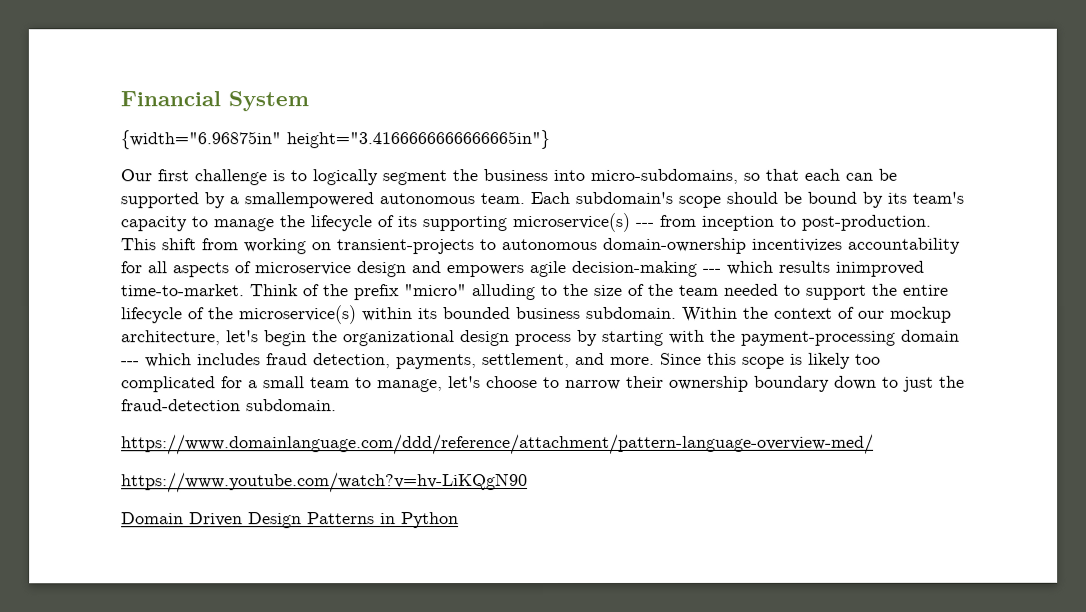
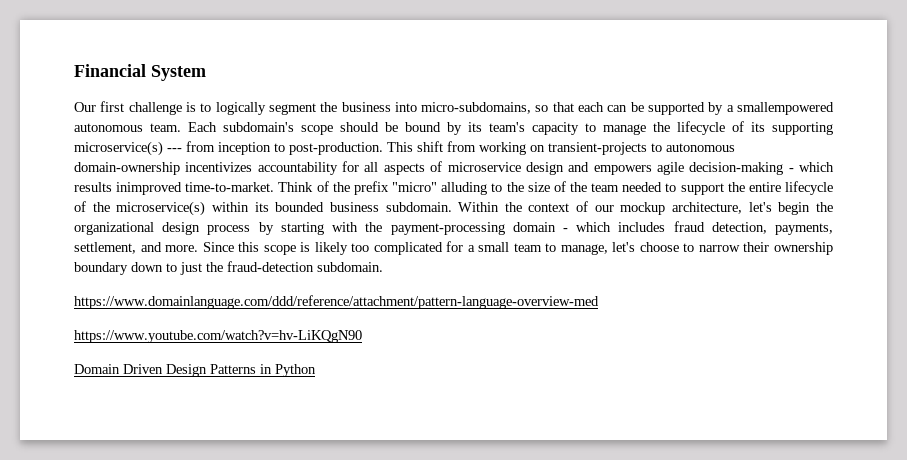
- {width="6.96875in" height="3.4166666666666665in"}
- This shift from working on transient-projects to autonomous domain-ownership incentivizes accountability for all aspects of microservice design and empowers agile decision-making --- which results inimproved time-to-market.
+ This shift from working on transient-projects to autonomous domain-ownership incentivizes accountability for all aspects of microservice design and empowers agile decision-making - which results inimproved time-to-market.
- Within the context of our mockup architecture, let's begin the organizational design process by starting with the payment-processing domain --- which includes fraud detection, payments, settlement, and more.
+ Within the context of our mockup architecture, let's begin the organizational design process by starting with the payment-processing domain - which includes fraud detection, payments, settlement, and more.
- https://www.domainlanguage.com/ddd/reference/attachment/pattern-language-overview-med/
+ https://www.domainlanguage.com/ddd/reference/attachment/pattern-language-overview-med

